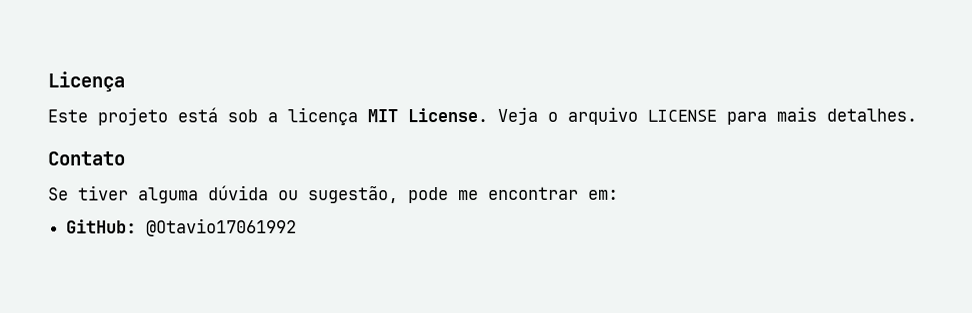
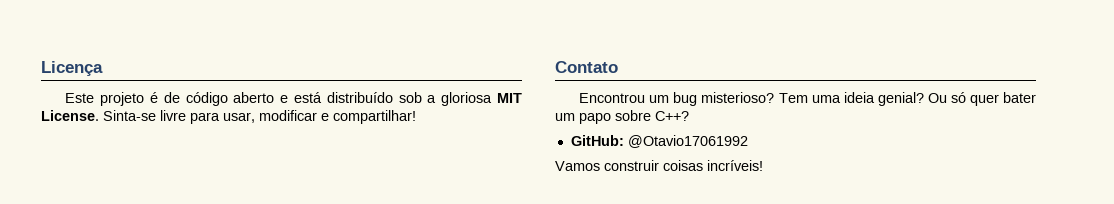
- Este projeto está sob a licença MIT License.
+ Este projeto é de código aberto e está distribuído sob a gloriosa MIT License.
- Veja o arquivo LICENSE para mais detalhes.
+ Sinta-se livre para usar, modificar e compartilhar!
  Contato
- Se tiver alguma dúvida ou sugestão, pode me encontrar em:
+ Encontrou um bug misterioso? Tem uma ideia genial? Ou só quer bater um papo sobre C++?
  GitHub: @Otavio17061992
+ Vamos construir coisas incríveis!

